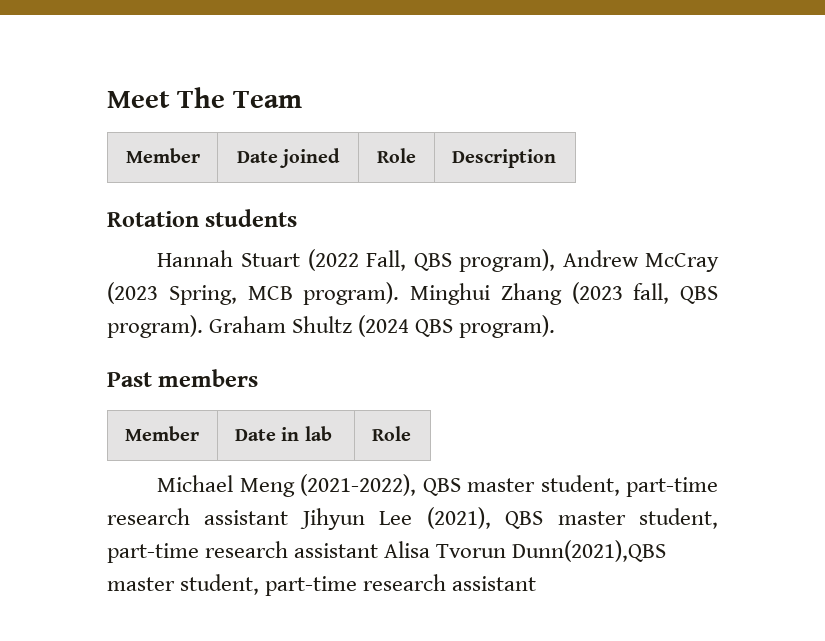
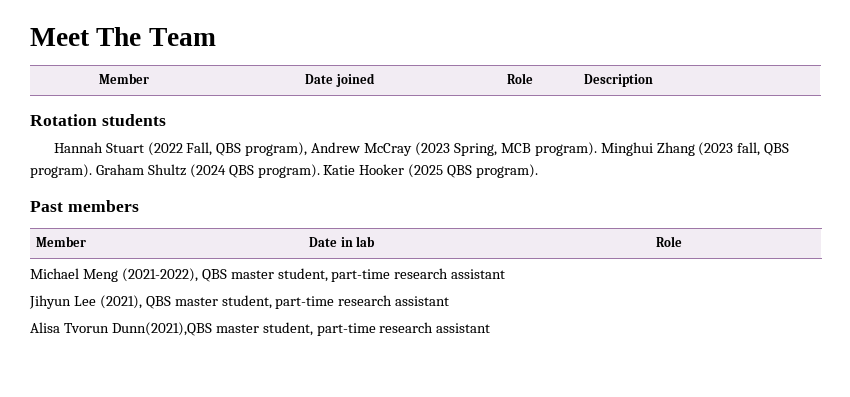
+ Katie Hooker (2025 QBS program).
- Michael Meng (2021-2022), QBS master student, part-time research assistant Jihyun Lee (2021), QBS master student, part-time research assistant Alisa Tvorun Dunn(2021),QBS master student, part-time research assistant
+ Michael Meng (2021-2022), QBS master student, part-time research assistant
+ Jihyun Lee (2021), QBS master student, part-time research assistant
+ Alisa Tvorun Dunn(2021),QBS master student, part-time research assistant

